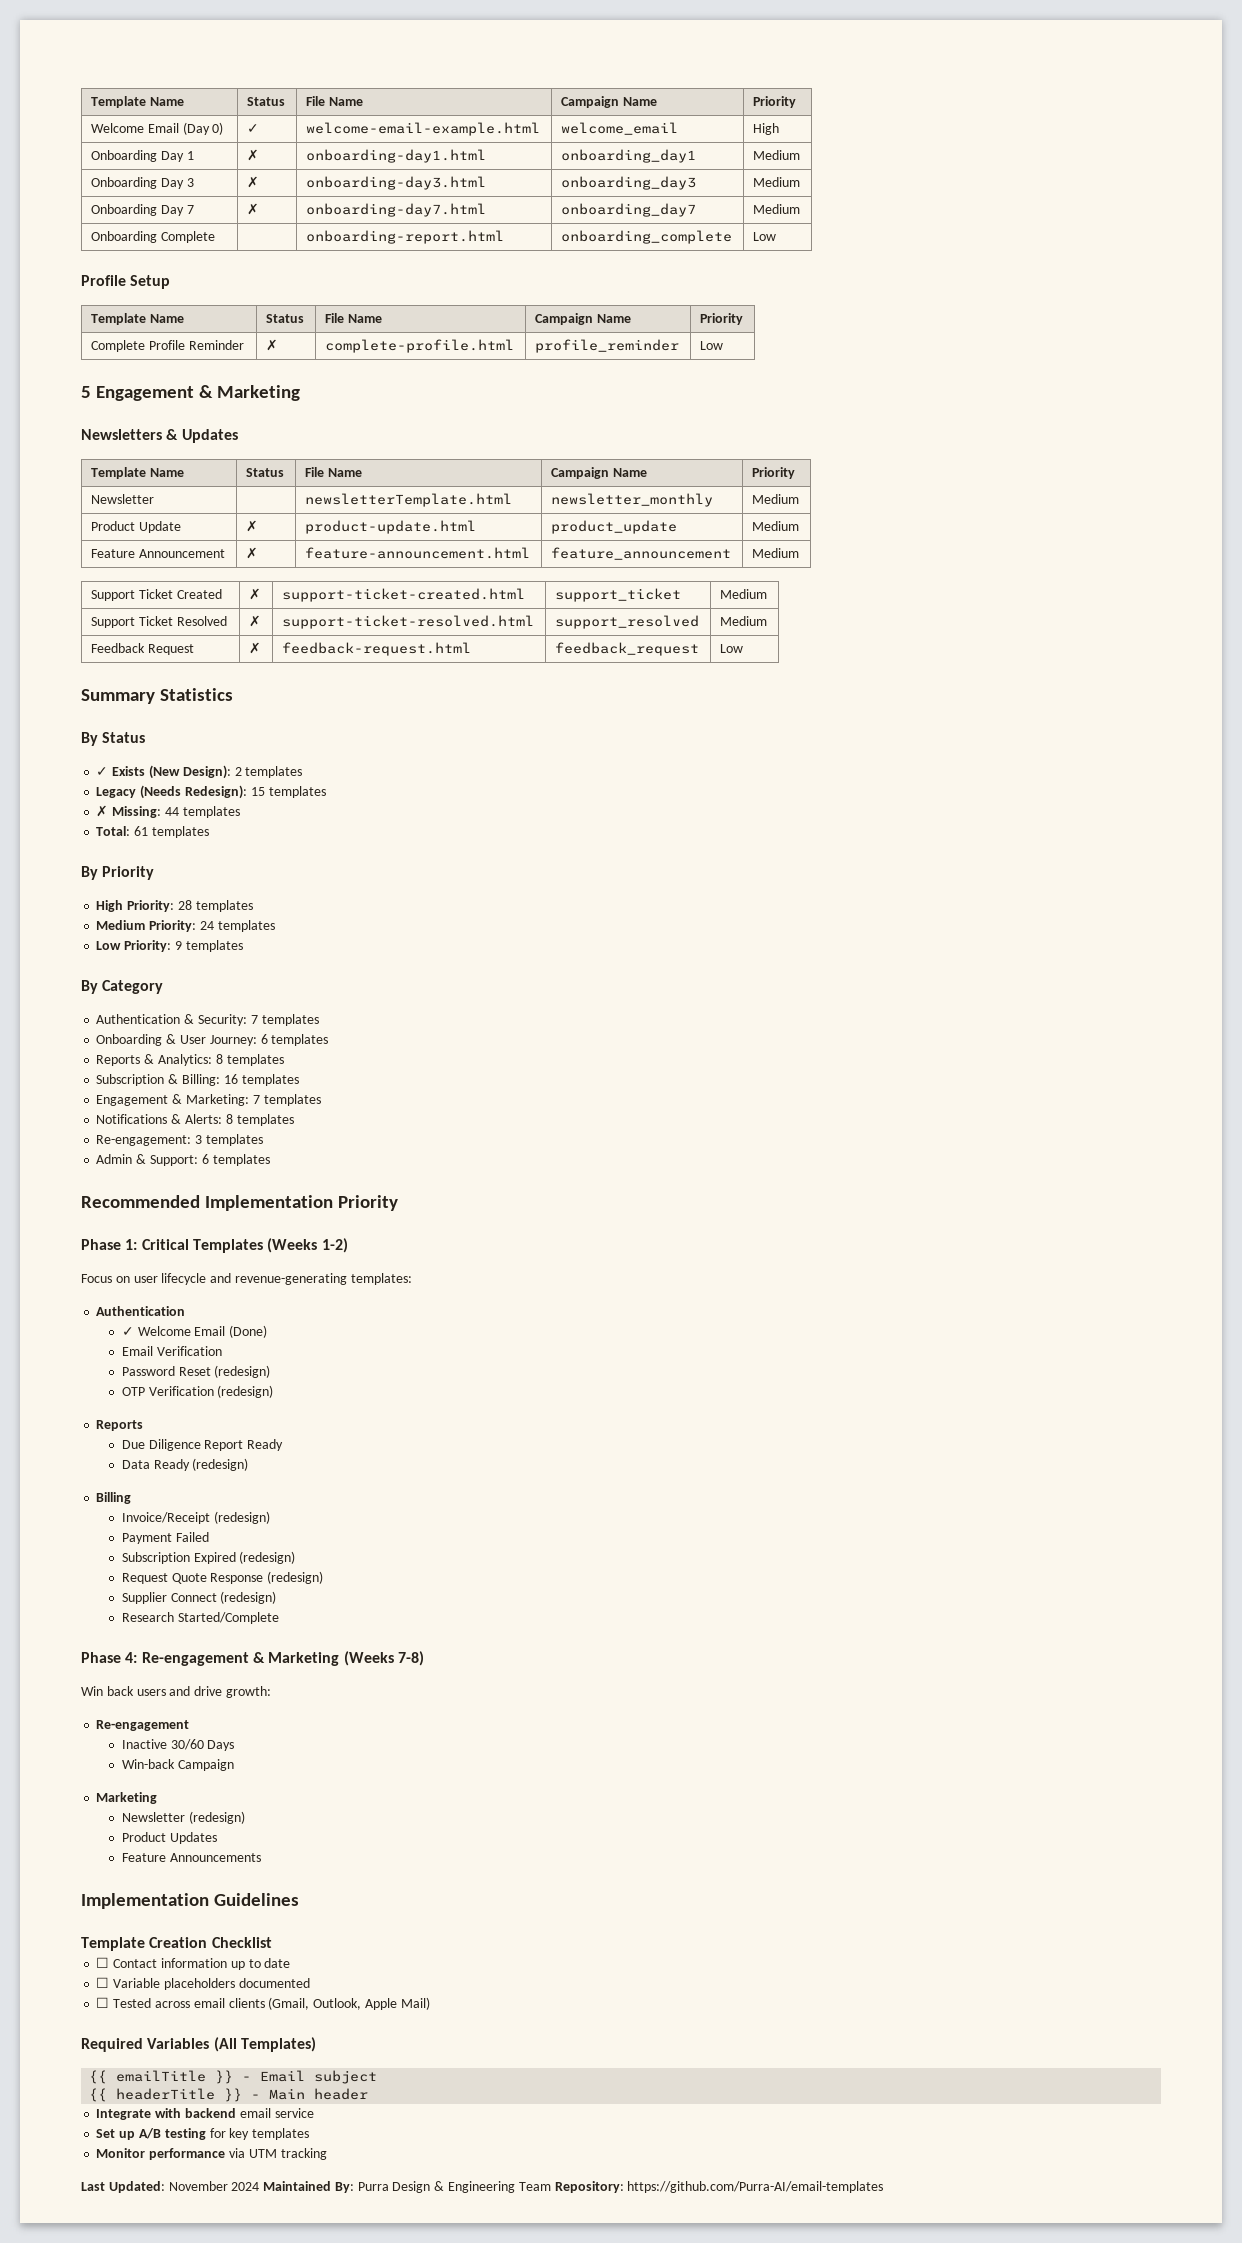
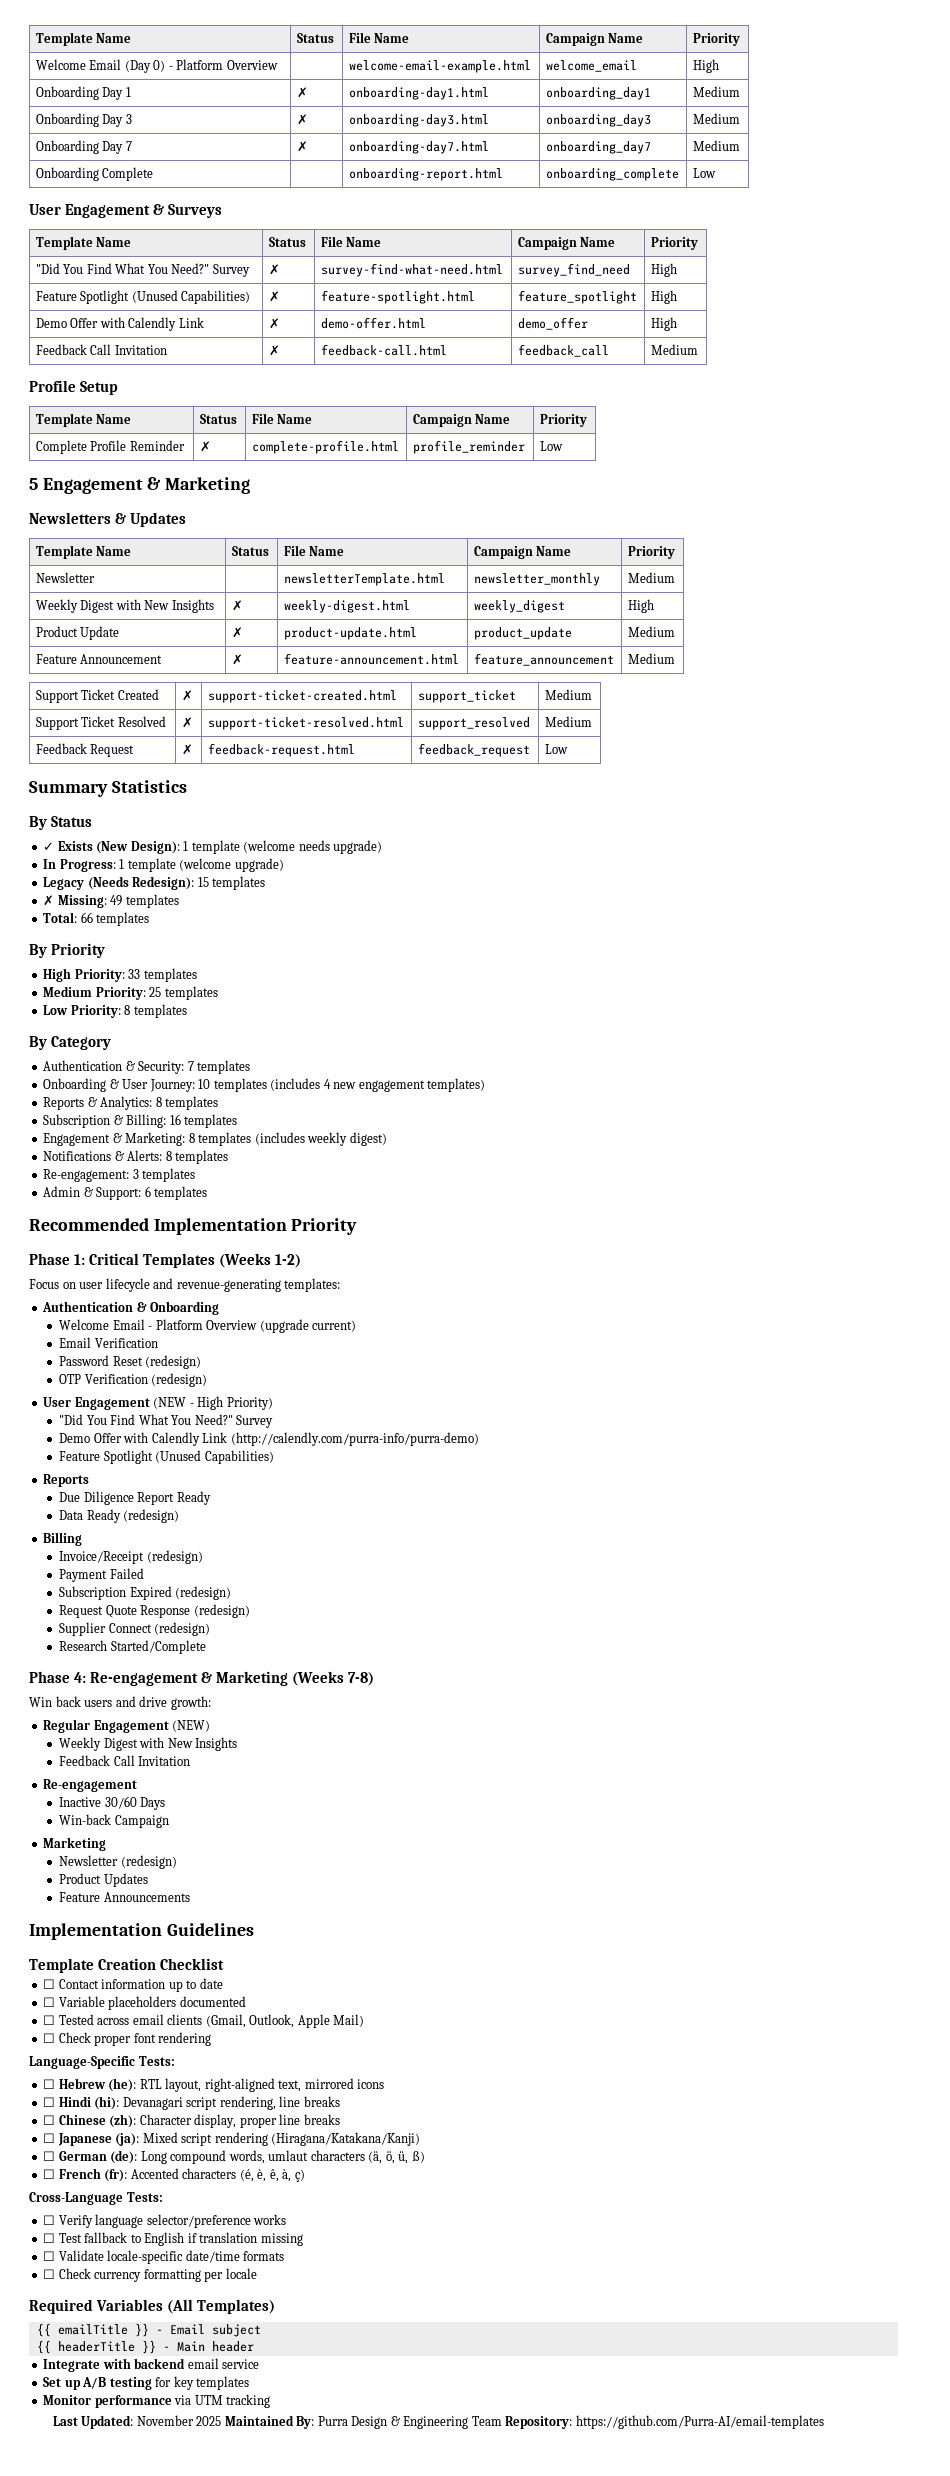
- Welcome Email (Day 0) | ✓ | welcome-email-example.html | welcome_email | High
+ Welcome Email (Day 0) - Platform Overview | | welcome-email-example.html | welcome_email | High
+ User Engagement & Surveys
+ Template Name | Status | File Name | Campaign Name | Priority
+ "Did You Find What You Need?" Survey | ✗ | survey-find-what-need.html | survey_find_need | High
+ Feature Spotlight (Unused Capabilities) | ✗ | feature-spotlight.html | feature_spotlight | High
+ Demo Offer with Calendly Link | ✗ | demo-offer.html | demo_offer | High
+ Feedback Call Invitation | ✗ | feedback-call.html | feedback_call | Medium
+ Weekly Digest with New Insights | ✗ | weekly-digest.html | weekly_digest | High
- ✓ Exists (New Design): 2 templates
+ ✓ Exists (New Design): 1 template (welcome needs upgrade)
+ In Progress: 1 template (welcome upgrade)
- ✗ Missing: 44 templates
+ ✗ Missing: 49 templates
- Total: 61 templates
+ Total: 66 templates
- High Priority: 28 templates
+ High Priority: 33 templates
- Medium Priority: 24 templates
+ Medium Priority: 25 templates
- Low Priority: 9 templates
+ Low Priority: 8 templates
- Onboarding & User Journey: 6 templates
+ Onboarding & User Journey: 10 templates (includes 4 new engagement templates)
- Engagement & Marketing: 7 templates
+ Engagement & Marketing: 8 templates (includes weekly digest)
  Focus on user lifecycle and revenue-generating templates:
- Authentication
- ✓ Welcome Email (Done)
+ Authentication & Onboarding
+ Welcome Email - Platform Overview (upgrade current)
+ User Engagement (NEW - High Priority)
+ "Did You Find What You Need?" Survey
+ Demo Offer with Calendly Link (http://calendly.com/purra-info/purra-demo)
+ Feature Spotlight (Unused Capabilities)
+ Regular Engagement (NEW)
+ Weekly Digest with New Insights
+ Feedback Call Invitation
+ ☐ Check proper font rendering
+ Language-Specific Tests:
+ ☐ Hebrew (he): RTL layout, right-aligned text, mirrored icons
+ ☐ Hindi (hi): Devanagari script rendering, line breaks
+ ☐ Chinese (zh): Character display, proper line breaks
+ ☐ Japanese (ja): Mixed script rendering (Hiragana/Katakana/Kanji)
+ ☐ German (de): Long compound words, umlaut characters (ä, ö, ü, ß)
+ ☐ French (fr): Accented characters (é, è, ê, à, ç)
+ Cross-Language Tests:
+ ☐ Verify language selector/preference works
+ ☐ Test fallback to English if translation missing
+ ☐ Validate locale-specific date/time formats
+ ☐ Check currency formatting per locale
- Last Updated: November 2024 Maintained By: Purra Design & Engineering Team Repository: https://github.com/Purra-AI/email-templates
+ Last Updated: November 2025 Maintained By: Purra Design & Engineering Team Repository: https://github.com/Purra-AI/email-templates

